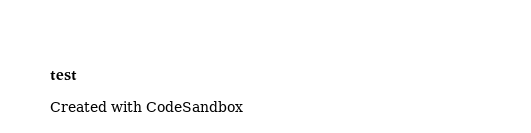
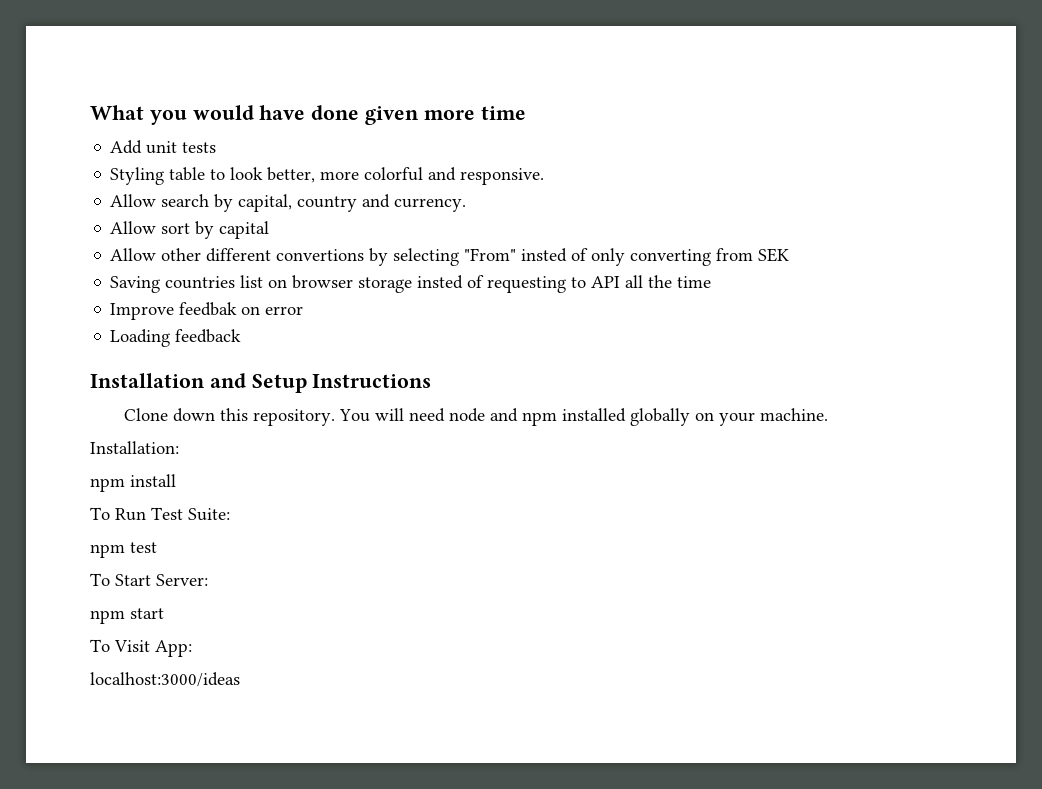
- test
- Created with CodeSandbox
+ What you would have done given more time
+ Add unit tests
+ Styling table to look better, more colorful and responsive.
+ Allow search by capital, country and currency.
+ Allow sort by capital
+ Allow other different convertions by selecting "From" insted of only converting from SEK
+ Saving countries list on browser storage insted of requesting to API all the time
+ Improve feedbak on error
+ Loading feedback
+ Installation and Setup Instructions
+ Clone down this repository. You will need node and npm installed globally on your machine.
+ Installation:
+ npm install
+ To Run Test Suite:
+ npm test
+ To Start Server:
+ npm start
+ To Visit App:
+ localhost:3000/ideas

